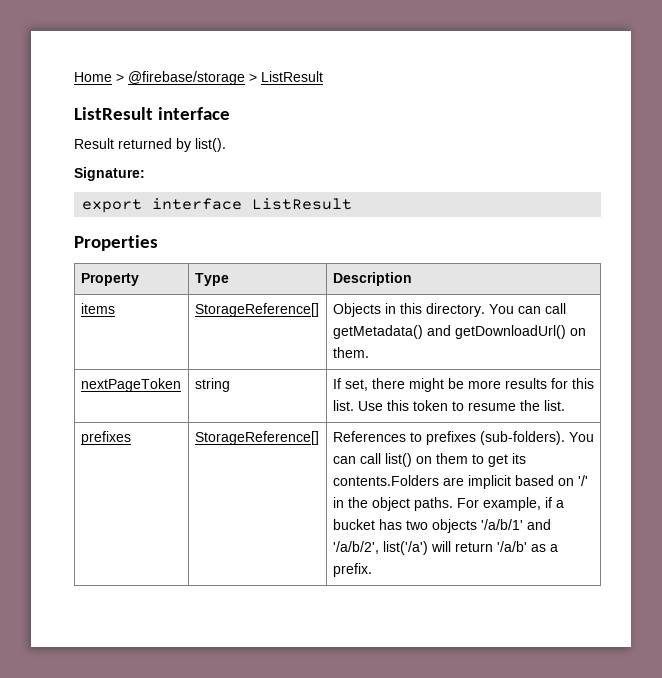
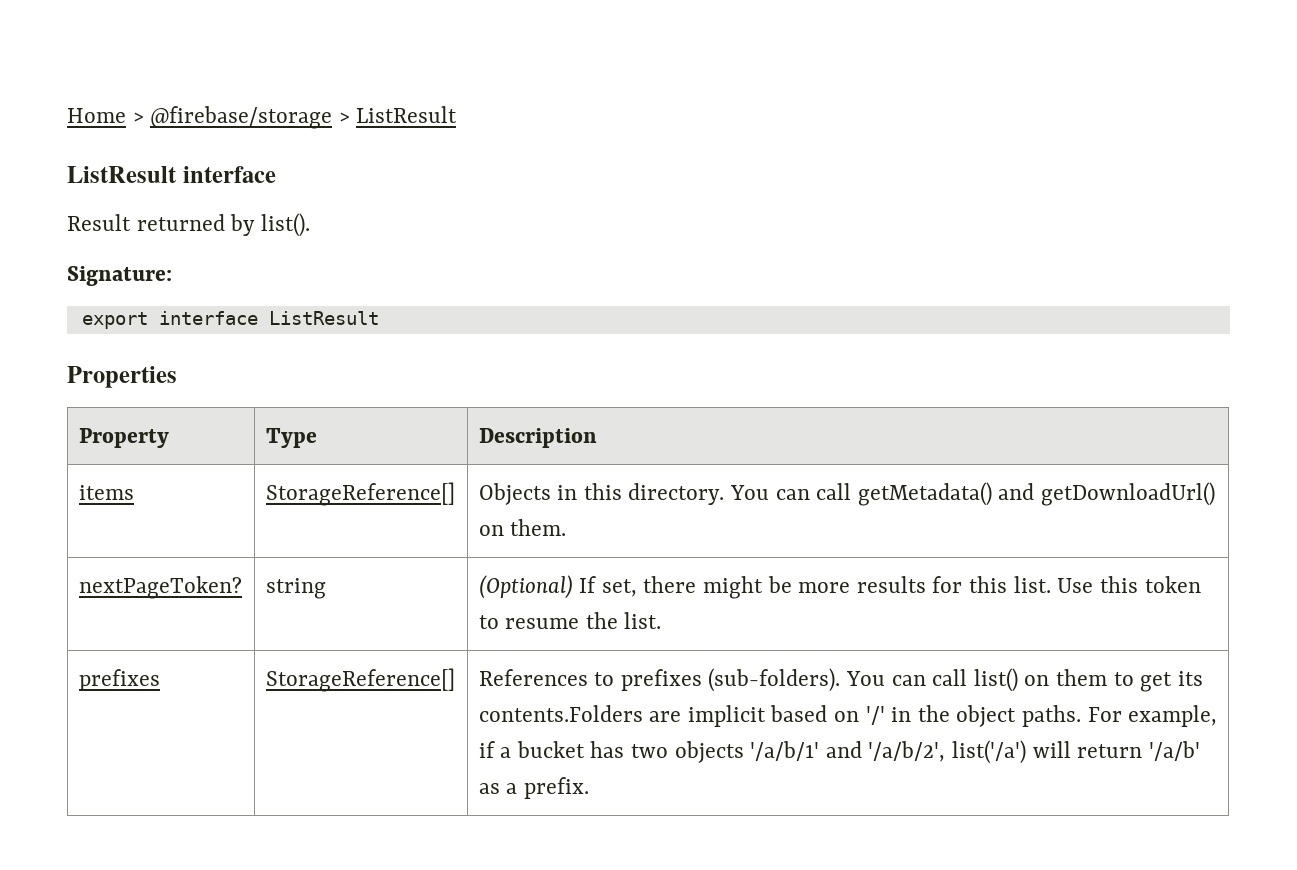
- nextPageToken | string | If set, there might be more results for this list. Use this token to resume the list.
+ nextPageToken? | string | (Optional) If set, there might be more results for this list. Use this token to resume the list.

